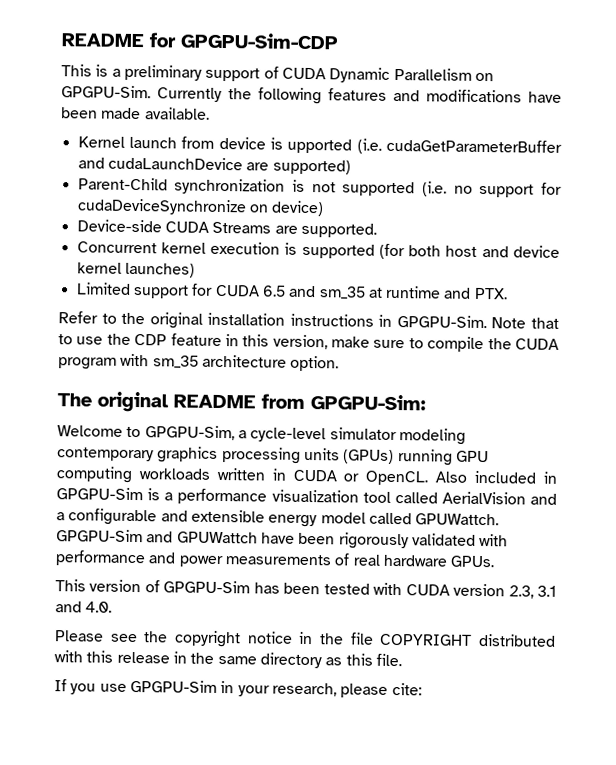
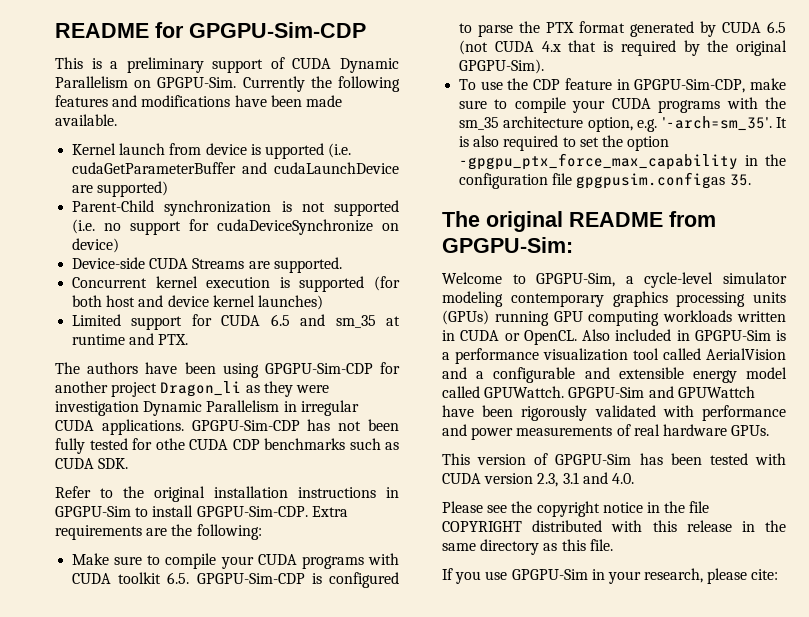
+ The authors have been using GPGPU-Sim-CDP for another project Dragon_li as they were investigation Dynamic Parallelism in irregular CUDA applications. GPGPU-Sim-CDP has not been fully tested for othe CUDA CDP benchmarks such as CUDA SDK.
- Refer to the original installation instructions in GPGPU-Sim. Note that to use the CDP feature in this version, make sure to compile the CUDA program with sm_35 architecture option.
+ Refer to the original installation instructions in GPGPU-Sim to install GPGPU-Sim-CDP. Extra requirements are the following:
+ Make sure to compile your CUDA programs with CUDA toolkit 6.5. GPGPU-Sim-CDP is configured to parse the PTX format generated by CUDA 6.5 (not CUDA 4.x that is required by the original GPGPU-Sim).
+ To use the CDP feature in GPGPU-Sim-CDP, make sure to compile your CUDA programs with the sm_35 architecture option, e.g. '-arch=sm_35'. It is also required to set the option -gpgpu_ptx_force_max_capability in the configuration file gpgpusim.configas 35.

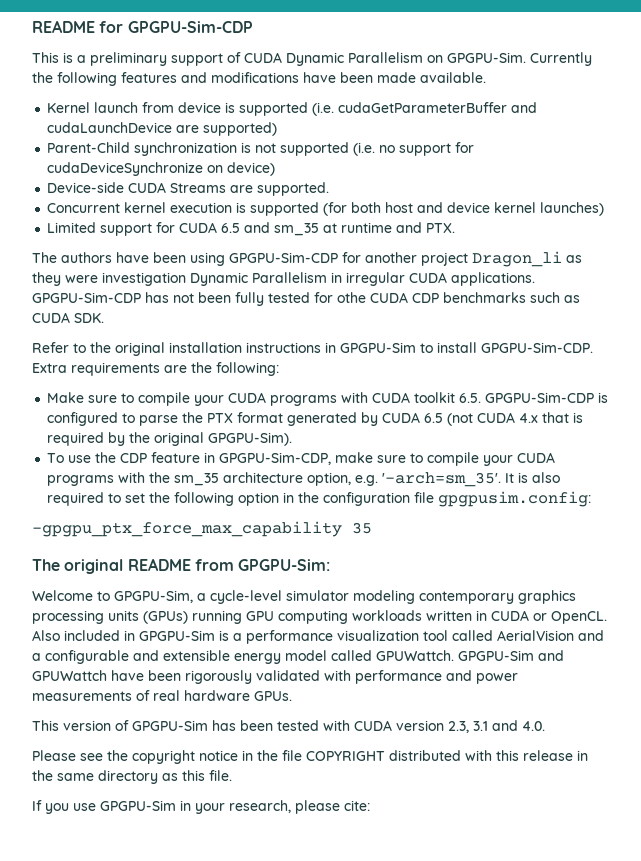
- Kernel launch from device is upported (i.e. cudaGetParameterBuffer and cudaLaunchDevice are supported)
+ Kernel launch from device is supported (i.e. cudaGetParameterBuffer and cudaLaunchDevice are supported)
- It is also required to set the option -gpgpu_ptx_force_max_capability in the configuration file gpgpusim.configas 35.
+ It is also required to set the following option in the configuration file gpgpusim.config:
+ -gpgpu_ptx_force_max_capability 35

